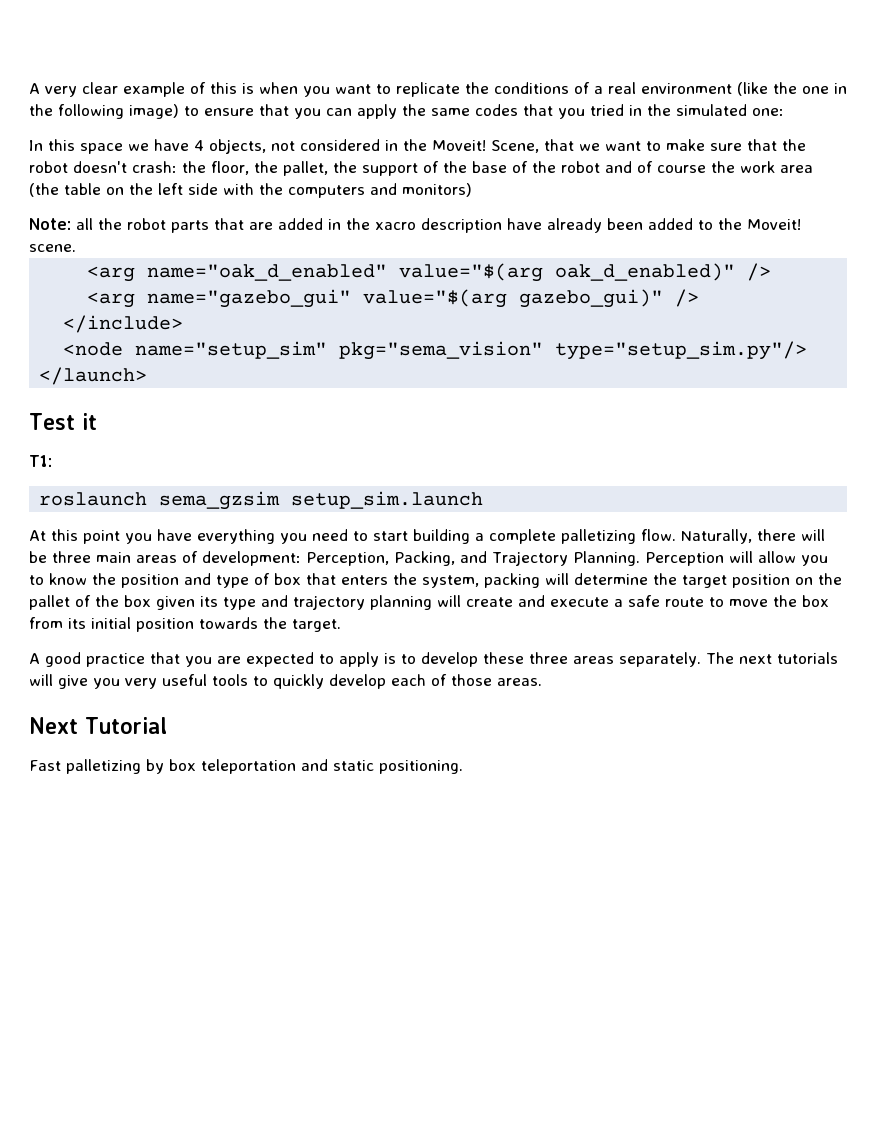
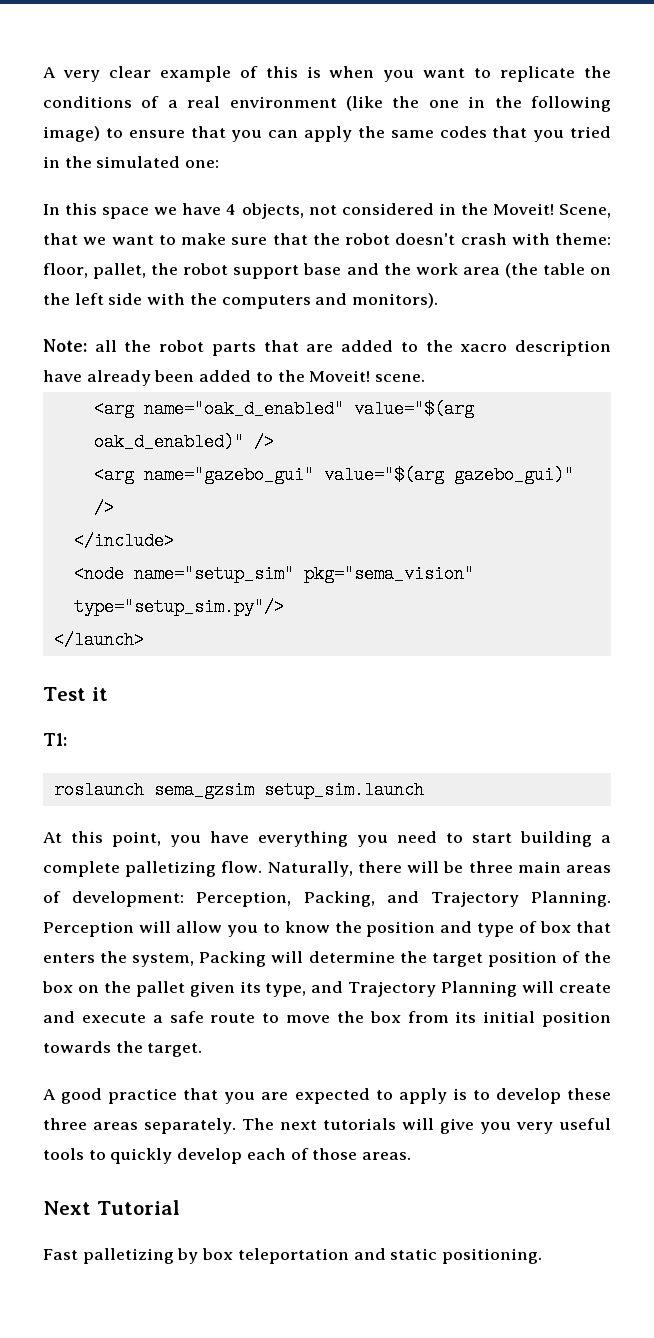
- Scene, that we want to make sure that the robot doesn't crash: the floor, the pallet, the support of the base of the robot and of course the work area (the table on the left side with the computers and monitors)
+ Scene, that we want to make sure that the robot doesn't crash with theme: floor, pallet, the robot support base and the work area (the table on the left side with the computers and monitors).
- Note: all the robot parts that are added in the xacro description have already been added to the Moveit! scene.
+ Note: all the robot parts that are added to the xacro description have already been added to the Moveit! scene.
- At this point you have everything you need to start building a complete palletizing flow.
+ At this point, you have everything you need to start building a complete palletizing flow.
- Perception will allow you to know the position and type of box that enters the system, packing will determine the target position on the pallet of the box given its type and trajectory planning will create and execute a safe route to move the box from its initial position towards the target.
+ Perception will allow you to know the position and type of box that enters the system, Packing will determine the target position of the box on the pallet given its type, and Trajectory Planning will create and execute a safe route to move the box from its initial position towards the target.

